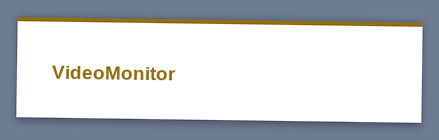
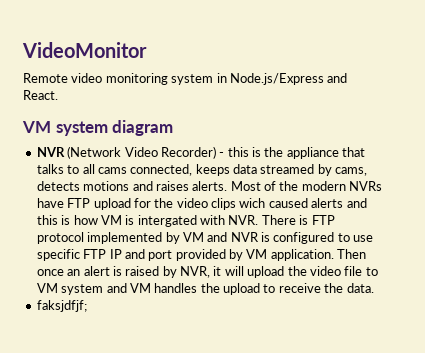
+ Remote video monitoring system in Node.js/Express and React.
+ VM system diagram
+ NVR (Network Video Recorder) - this is the appliance that talks to all cams connected, keeps data streamed by cams, detects motions and raises alerts. Most of the modern NVRs have FTP upload for the video clips wich caused alerts and this is how VM is intergated with NVR. There is FTP protocol implemented by VM and NVR is configured to use specific FTP IP and port provided by VM application. Then once an alert is raised by NVR, it will upload the video file to VM system and VM handles the upload to receive the data.
+ faksjdfjf;

